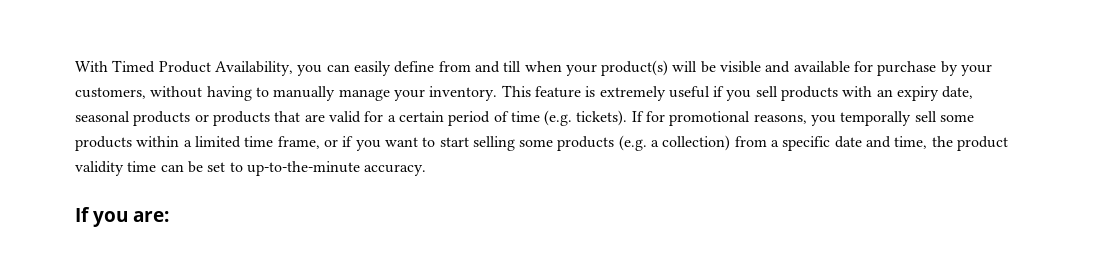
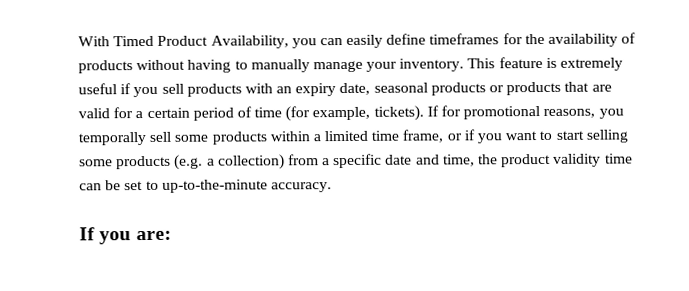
- With Timed Product Availability, you can easily define from and till when your product(s) will be visible and available for purchase by your customers, without having to manually manage your inventory.
+ With Timed Product Availability, you can easily define timeframes for the availability of products without having to manually manage your inventory.
- This feature is extremely useful if you sell products with an expiry date, seasonal products or products that are valid for a certain period of time (e.g. tickets).
+ This feature is extremely useful if you sell products with an expiry date, seasonal products or products that are valid for a certain period of time (for example, tickets).

